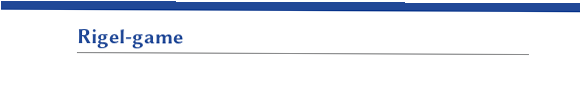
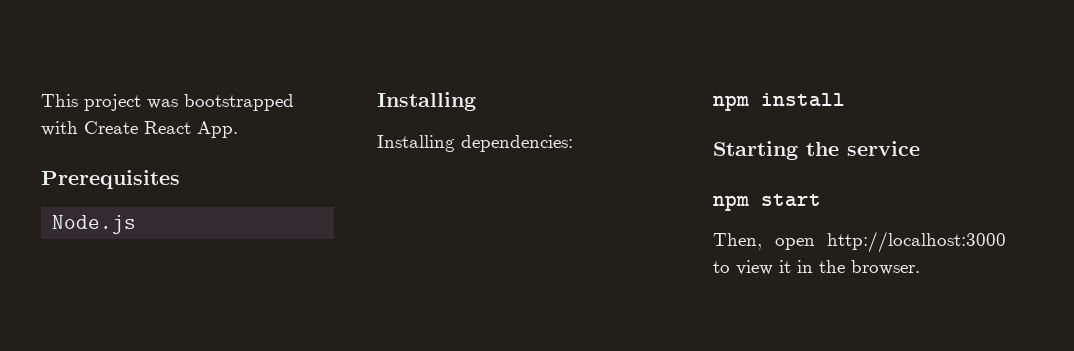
- Rigel-game
+ This project was bootstrapped with Create React App.
+ Prerequisites
+ Node.js
+ Installing
+ Installing dependencies:
+ npm install
+ Starting the service
+ npm start
+ Then, open http://localhost:3000 to view it in the browser.

